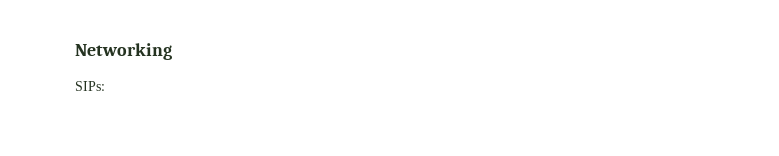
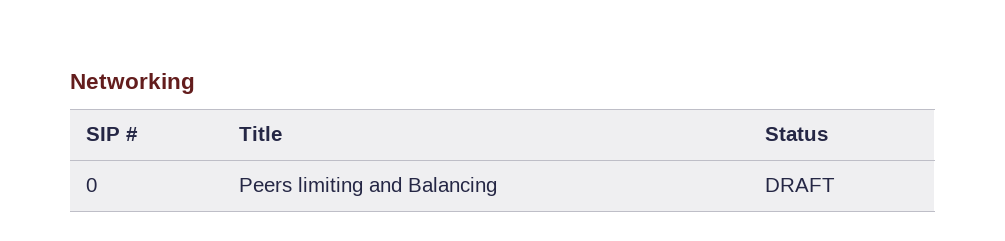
- SIPs:
+ SIP # | Title | Status
+ 0 | Peers limiting and Balancing | DRAFT

